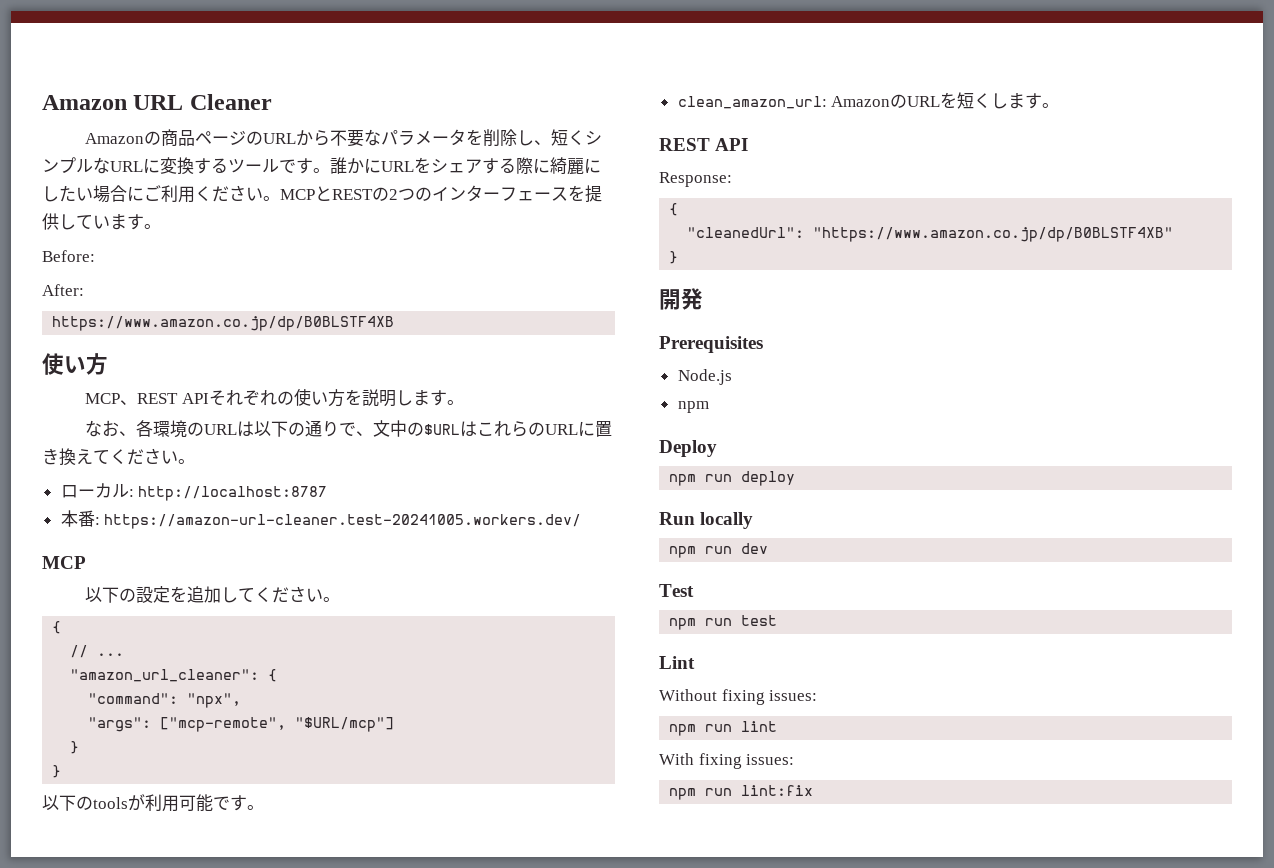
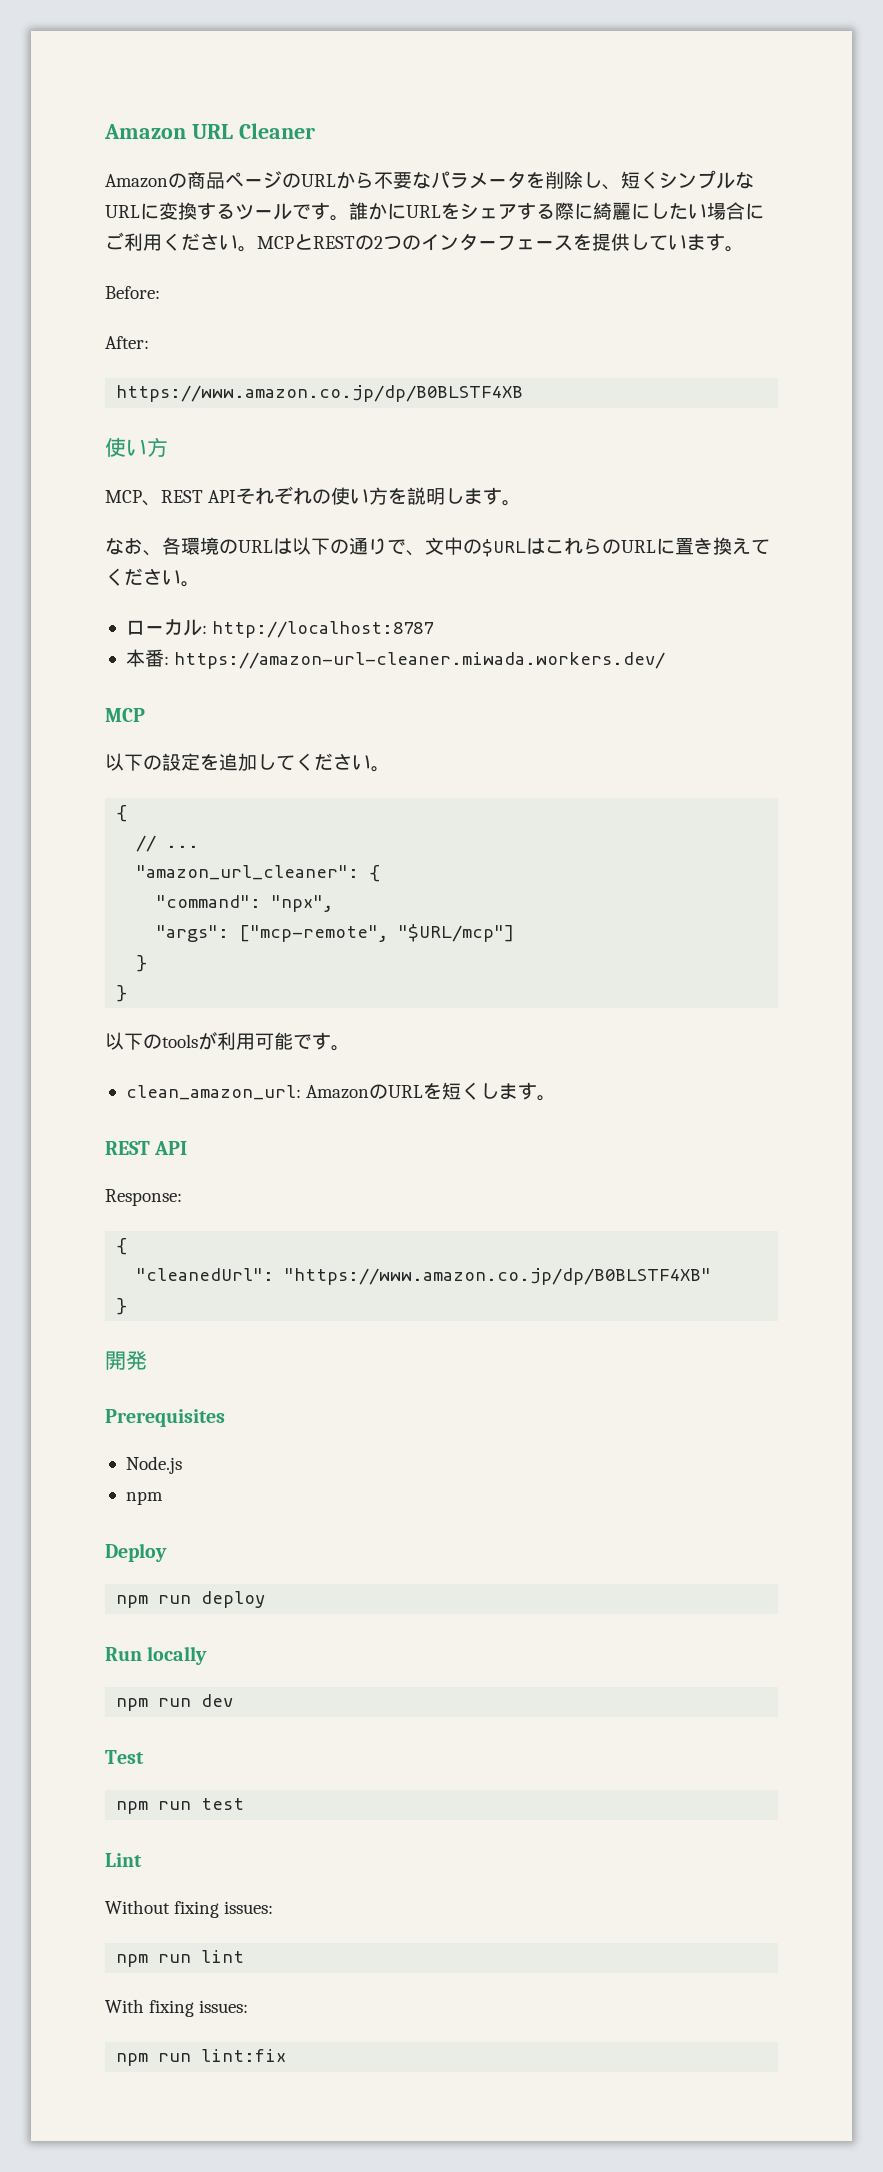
- 本番: https://amazon-url-cleaner.test-20241005.workers.dev/
+ 本番: https://amazon-url-cleaner.miwada.workers.dev/

